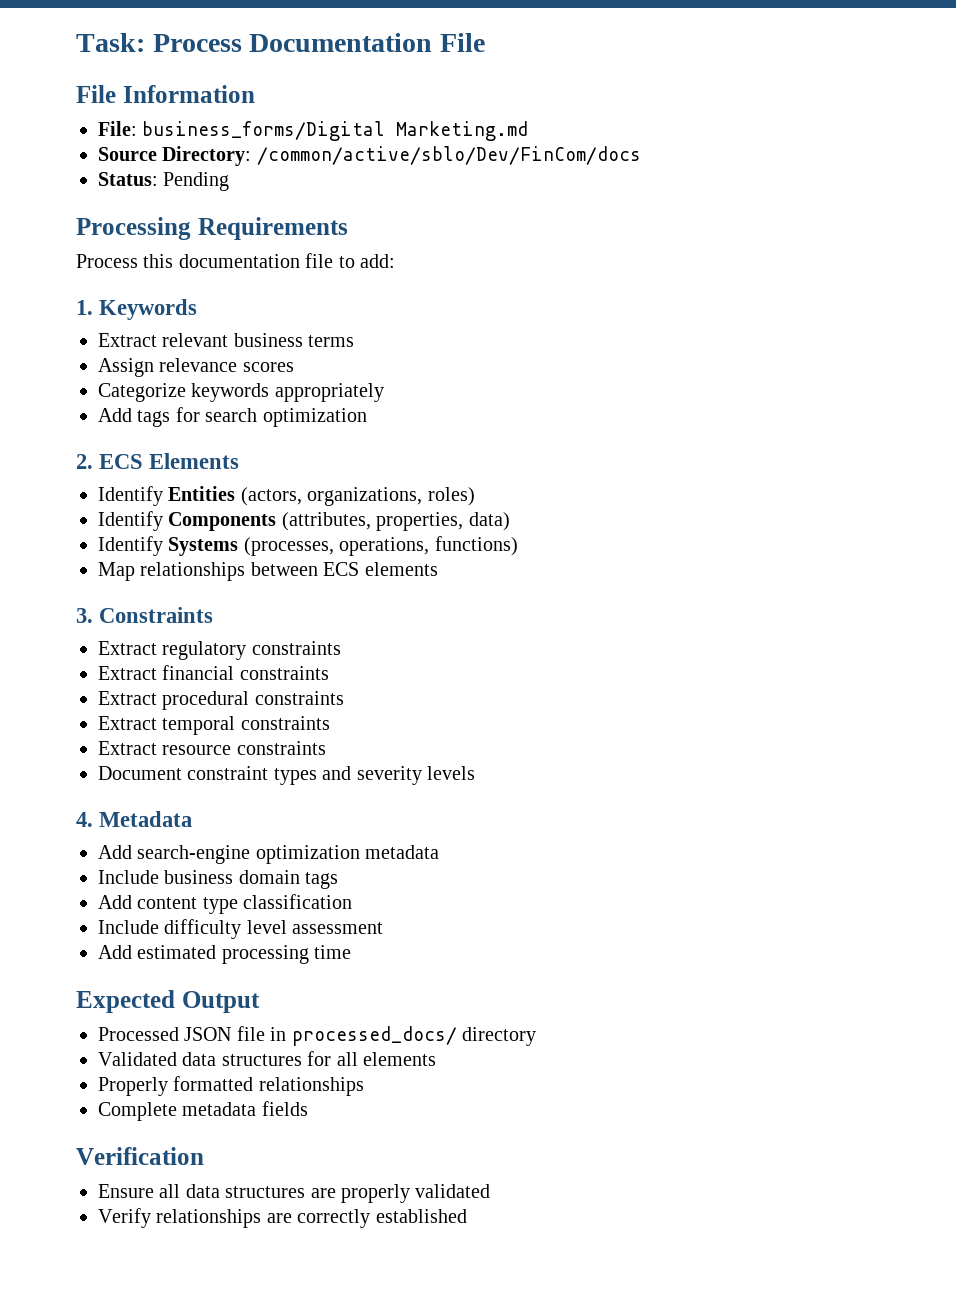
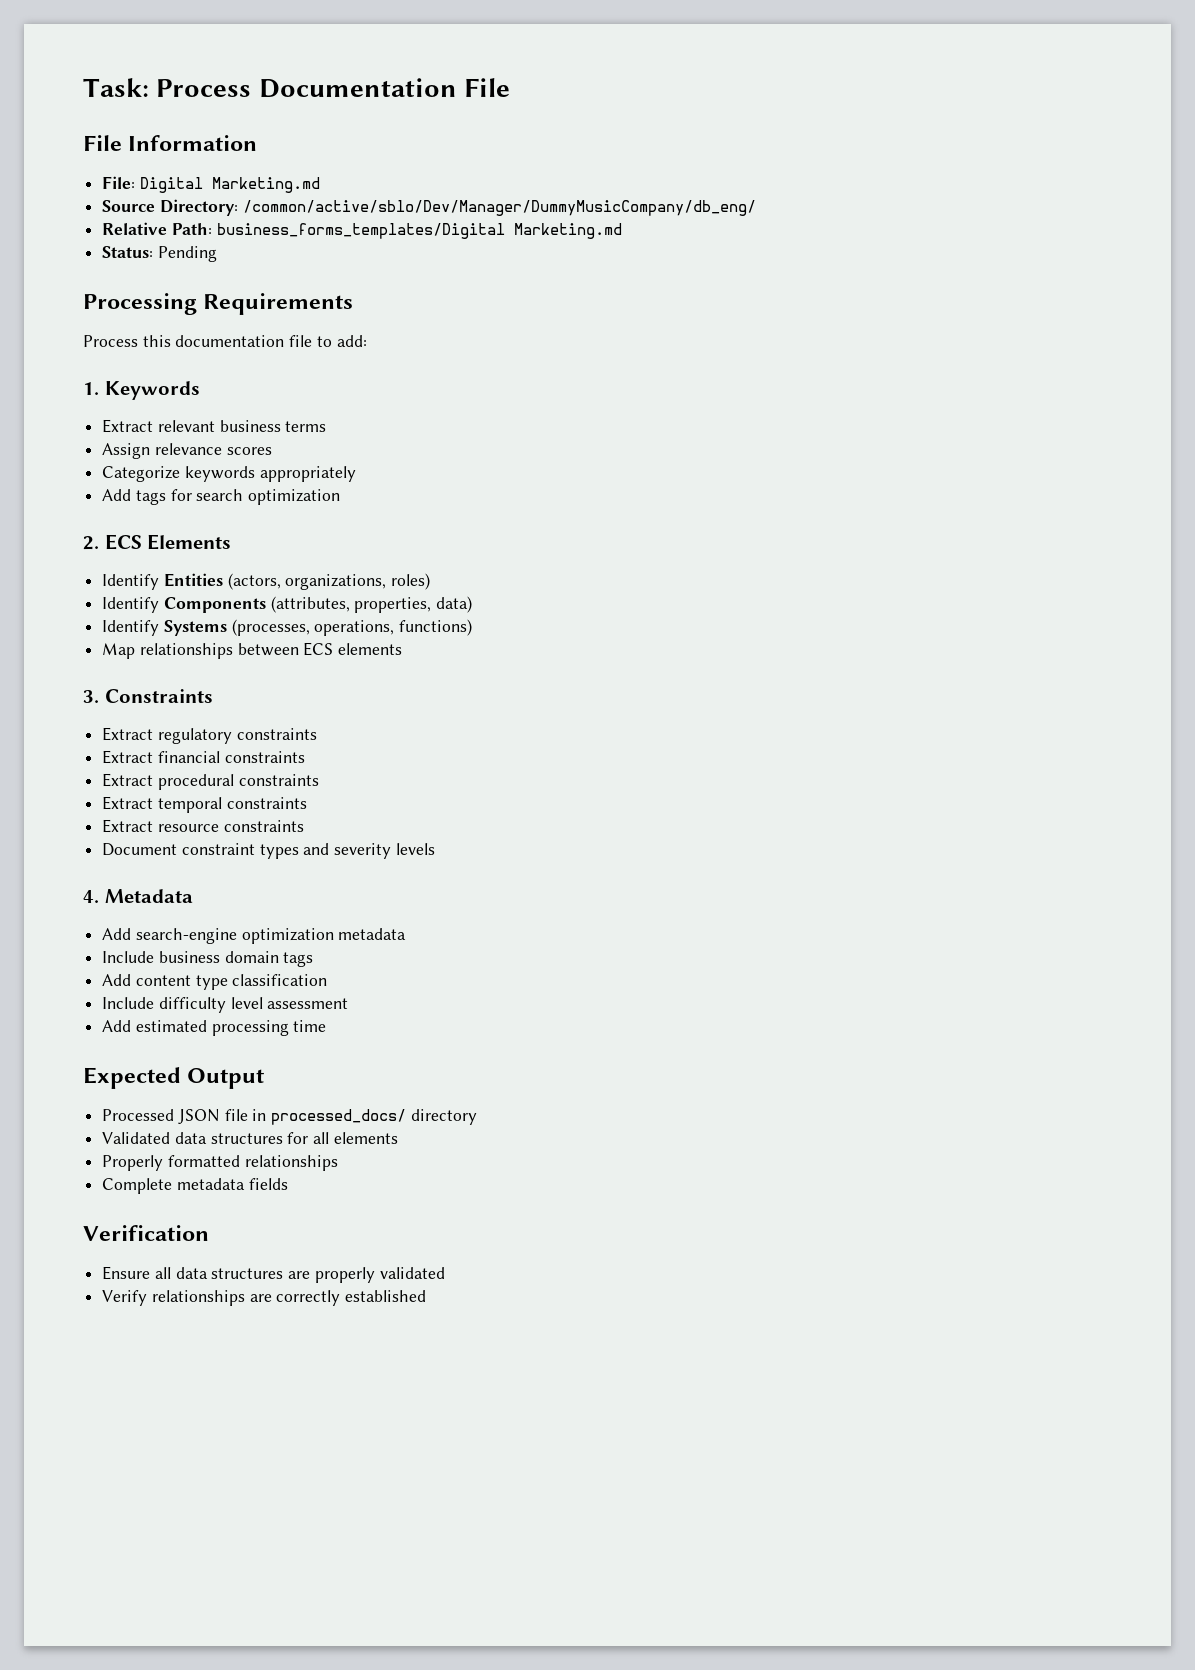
- File: business_forms/Digital Marketing.md
+ File: Digital Marketing.md
- Source Directory: /common/active/sblo/Dev/FinCom/docs
+ Source Directory: /common/active/sblo/Dev/Manager/DummyMusicCompany/db_eng/
+ Relative Path: business_forms_templates/Digital Marketing.md

